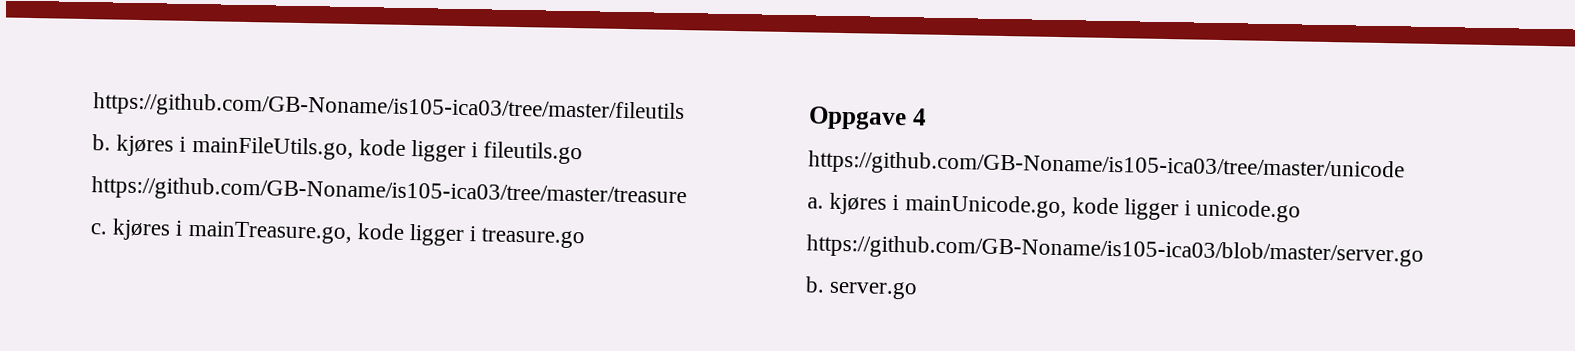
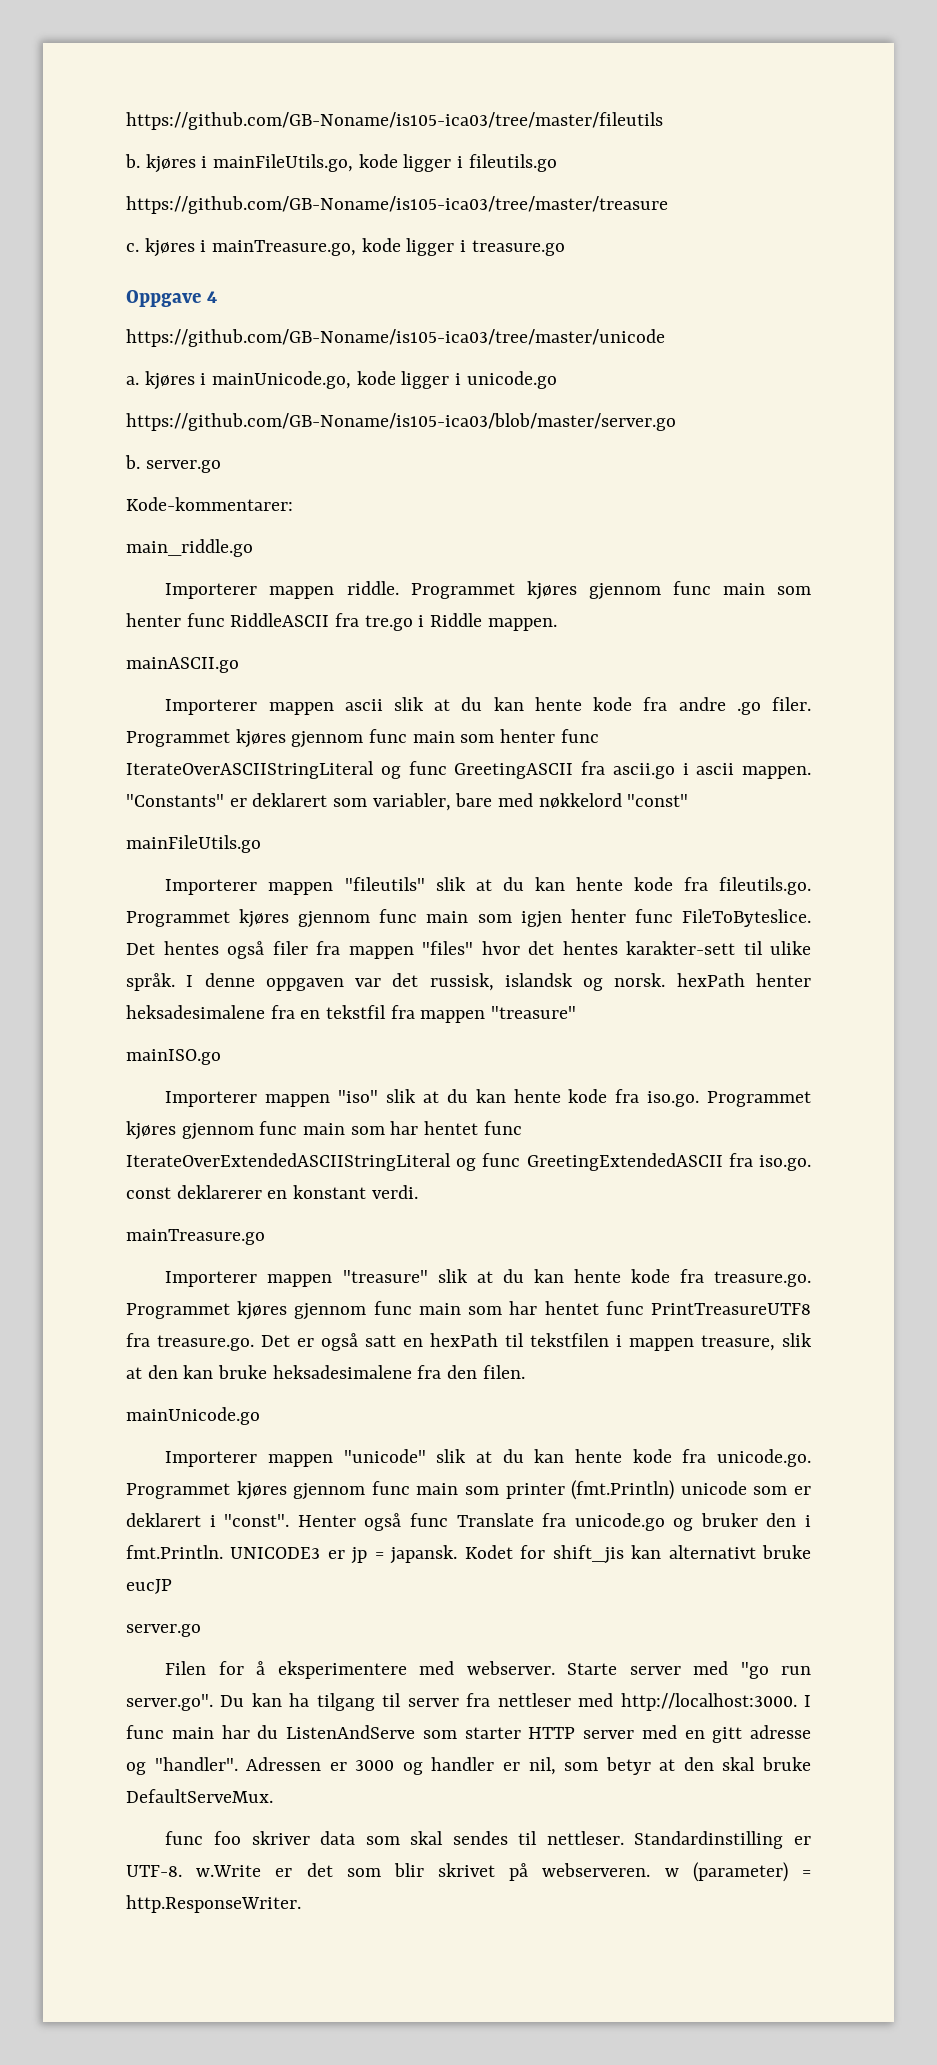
+ Kode-kommentarer:
+ main_riddle.go
+ Importerer mappen riddle. Programmet kjøres gjennom func main som henter func RiddleASCII fra tre.go i Riddle mappen.
+ mainASCII.go
+ Importerer mappen ascii slik at du kan hente kode fra andre .go filer. Programmet kjøres gjennom func main som henter func IterateOverASCIIStringLiteral og func GreetingASCII fra ascii.go i ascii mappen. "Constants" er deklarert som variabler, bare med nøkkelord "const"
+ mainFileUtils.go
+ Importerer mappen "fileutils" slik at du kan hente kode fra fileutils.go. Programmet kjøres gjennom func main som igjen henter func FileToByteslice. Det hentes også filer fra mappen "files" hvor det hentes karakter-sett til ulike språk. I denne oppgaven var det russisk, islandsk og norsk. hexPath henter heksadesimalene fra en tekstfil fra mappen "treasure"
+ mainISO.go
+ Importerer mappen "iso" slik at du kan hente kode fra iso.go. Programmet kjøres gjennom func main som har hentet func IterateOverExtendedASCIIStringLiteral og func GreetingExtendedASCII fra iso.go. const deklarerer en konstant verdi.
+ mainTreasure.go
+ Importerer mappen "treasure" slik at du kan hente kode fra treasure.go. Programmet kjøres gjennom func main som har hentet func PrintTreasureUTF8 fra treasure.go. Det er også satt en hexPath til tekstfilen i mappen treasure, slik at den kan bruke heksadesimalene fra den filen.
+ mainUnicode.go
+ Importerer mappen "unicode" slik at du kan hente kode fra unicode.go. Programmet kjøres gjennom func main som printer (fmt.Println) unicode som er deklarert i "const". Henter også func Translate fra unicode.go og bruker den i fmt.Println. UNICODE3 er jp = japansk. Kodet for shift_jis kan alternativt bruke eucJP
+ server.go
+ Filen for å eksperimentere med webserver. Starte server med "go run server.go". Du kan ha tilgang til server fra nettleser med http://localhost:3000. I func main har du ListenAndServe som starter HTTP server med en gitt adresse og "handler". Adressen er 3000 og handler er nil, som betyr at den skal bruke DefaultServeMux.
+ func foo skriver data som skal sendes til nettleser. Standardinstilling er UTF-8. w.Write er det som blir skrivet på webserveren. w (parameter) = http.ResponseWriter.

